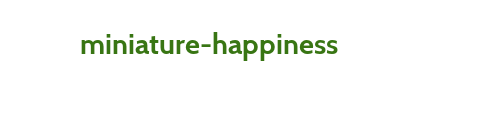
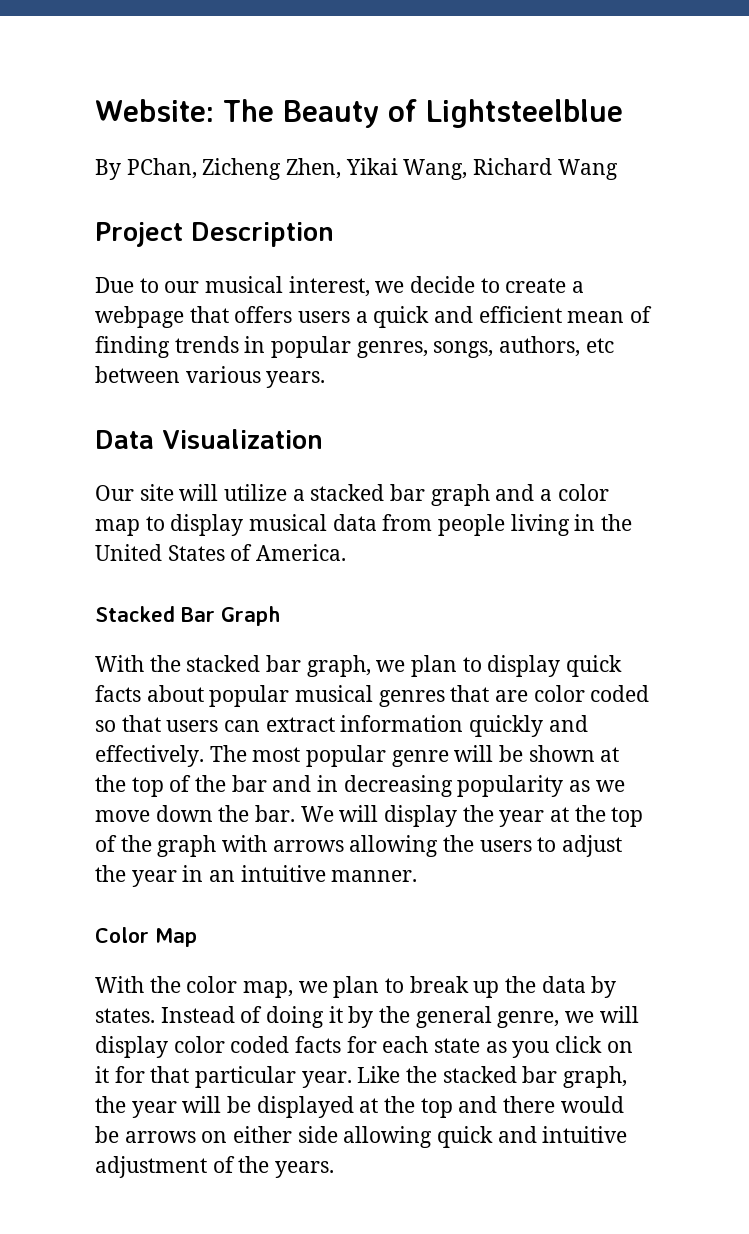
- miniature-happiness
+ Website: The Beauty of Lightsteelblue
+ By PChan, Zicheng Zhen, Yikai Wang, Richard Wang
+ Project Description
+ Due to our musical interest, we decide to create a webpage that offers users a quick and efficient mean of finding trends in popular genres, songs, authors, etc between various years.
+ Data Visualization
+ Our site will utilize a stacked bar graph and a color map to display musical data from people living in the United States of America.
+ Stacked Bar Graph
+ With the stacked bar graph, we plan to display quick facts about popular musical genres that are color coded so that users can extract information quickly and effectively. The most popular genre will be shown at the top of the bar and in decreasing popularity as we move down the bar. We will display the year at the top of the graph with arrows allowing the users to adjust the year in an intuitive manner.
+ Color Map
+ With the color map, we plan to break up the data by states. Instead of doing it by the general genre, we will display color coded facts for each state as you click on it for that particular year. Like the stacked bar graph, the year will be displayed at the top and there would be arrows on either side allowing quick and intuitive adjustment of the years.

